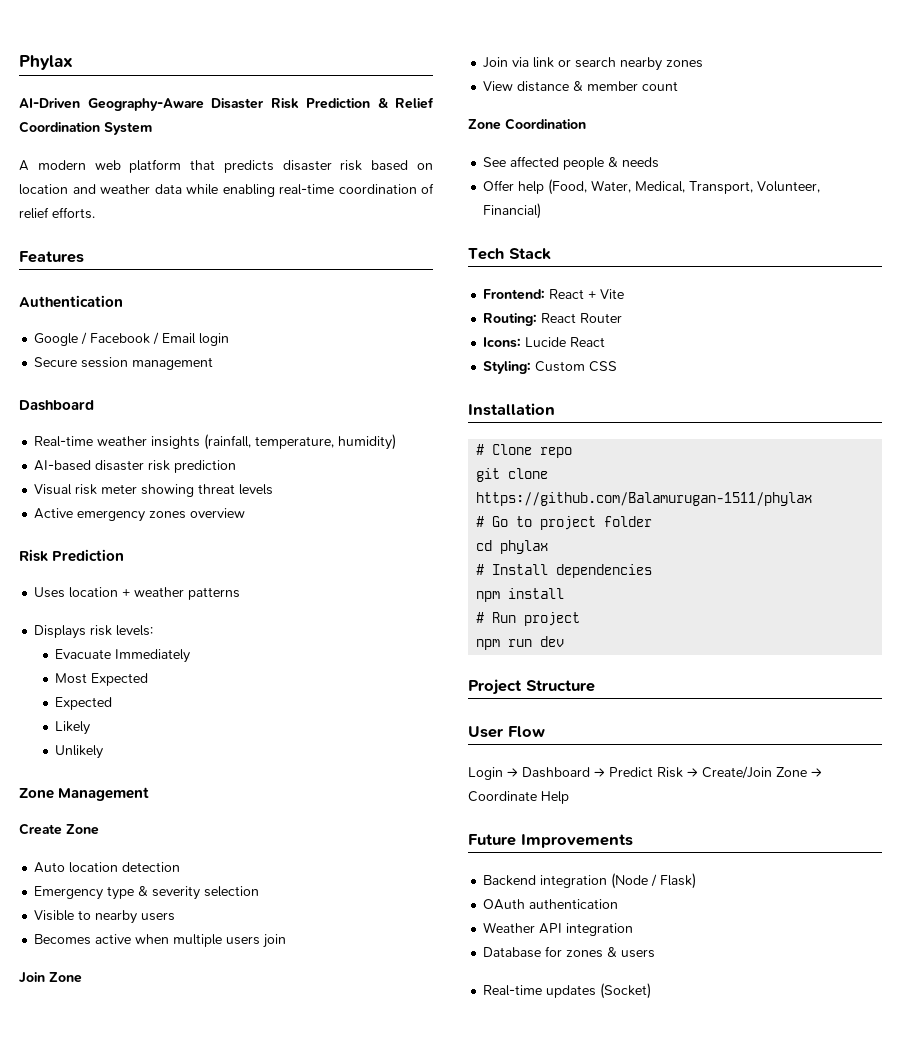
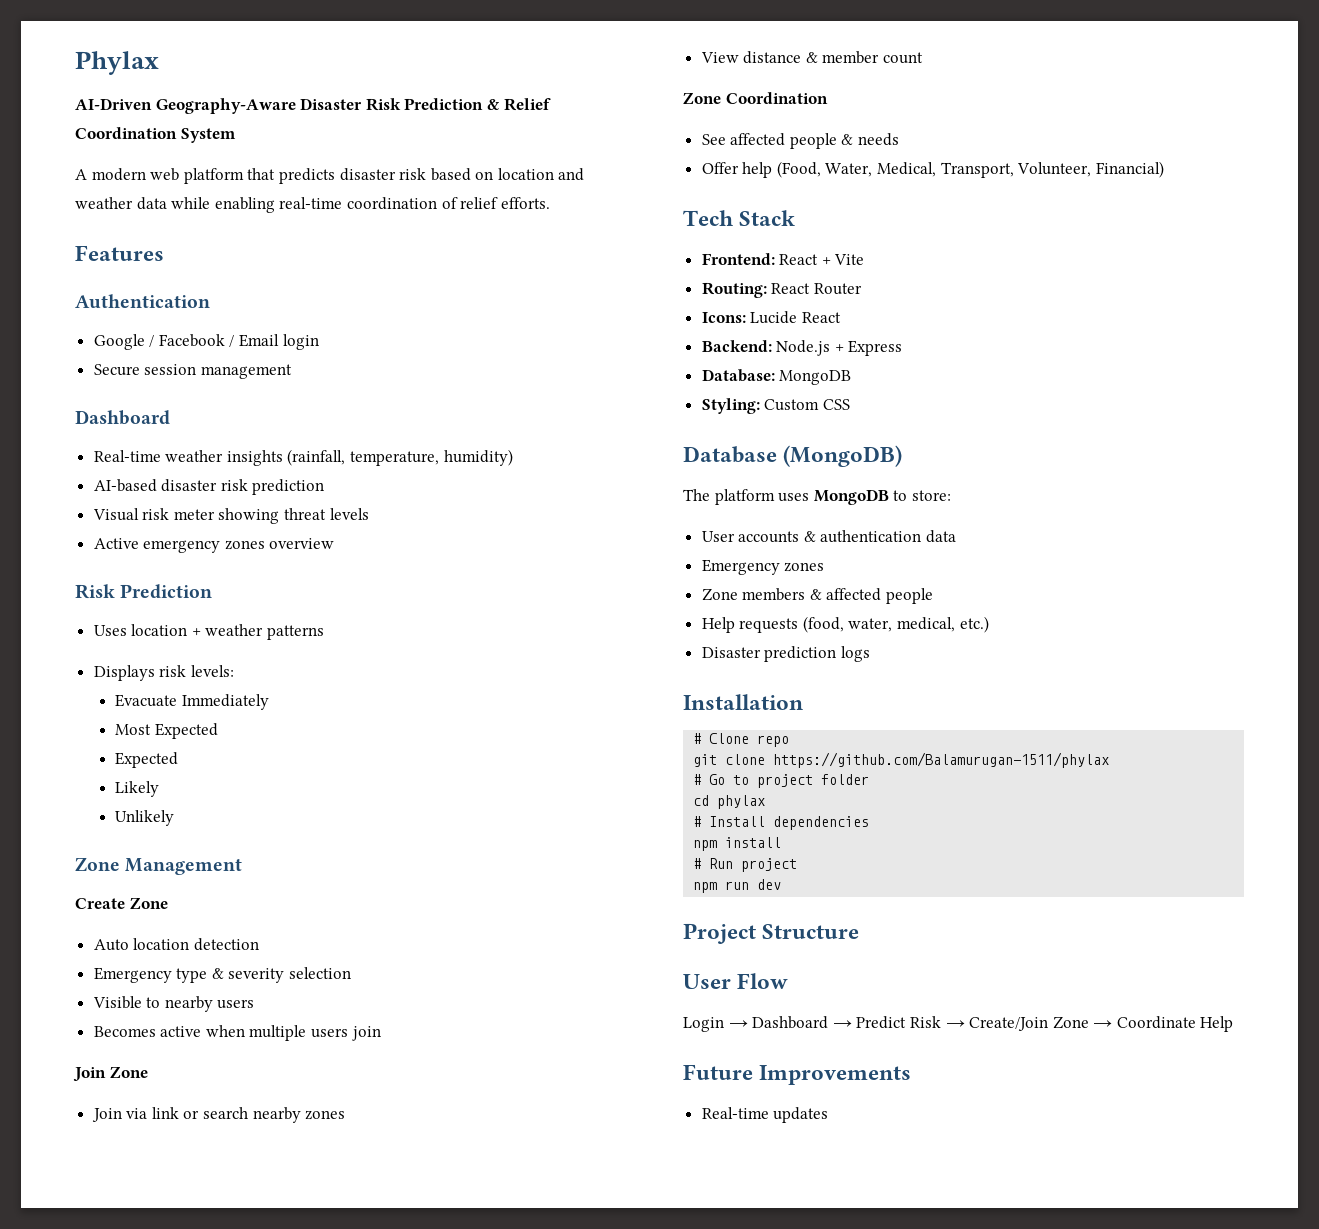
+ Backend: Node.js + Express
+ Database: MongoDB
  Styling: Custom CSS
+ Database (MongoDB)
+ The platform uses MongoDB to store:
+ User accounts & authentication data
+ Emergency zones
+ Zone members & affected people
+ Help requests (food, water, medical, etc.)
+ Disaster prediction logs
- Backend integration (Node / Flask)
- OAuth authentication
- Weather API integration
- Database for zones & users
- Real-time updates (Socket)
+ Real-time updates

